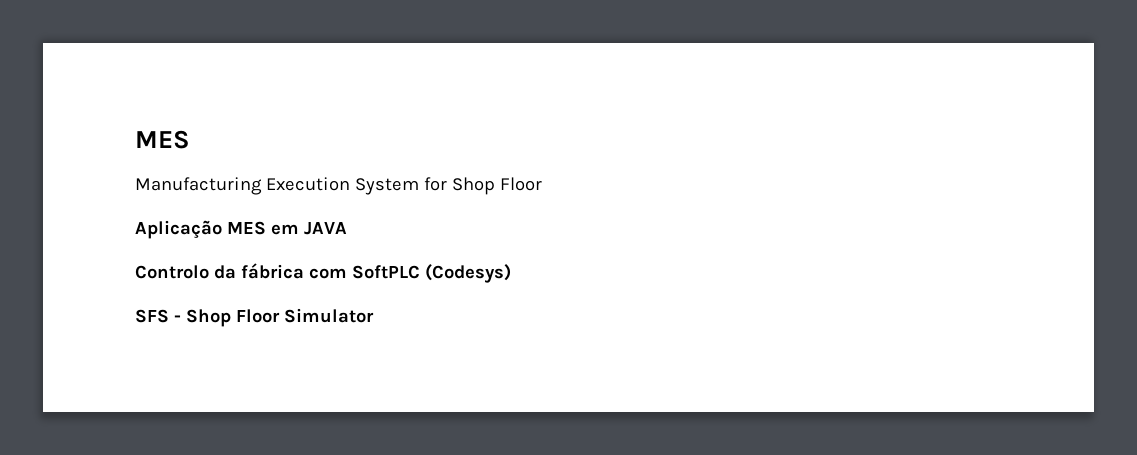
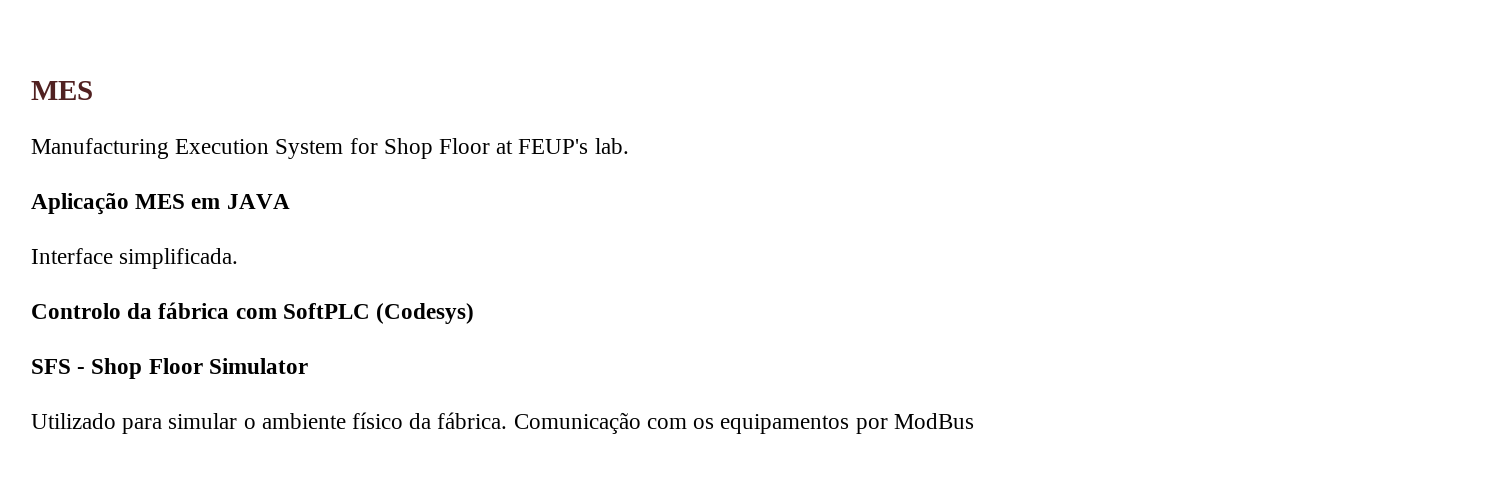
- Manufacturing Execution System for Shop Floor
+ Manufacturing Execution System for Shop Floor at FEUP's lab.
+ Interface simplificada.
+ Utilizado para simular o ambiente físico da fábrica. Comunicação com os equipamentos por ModBus

